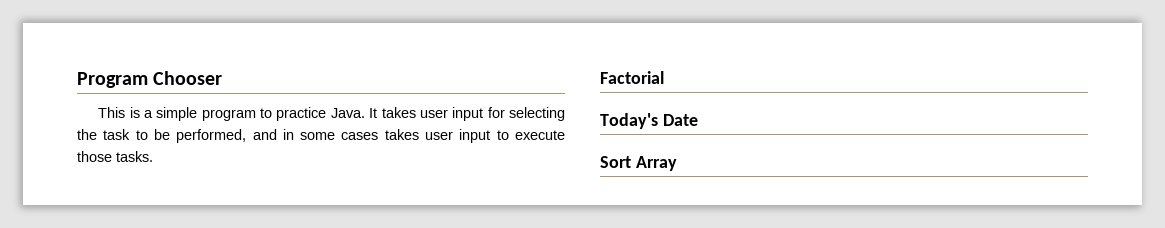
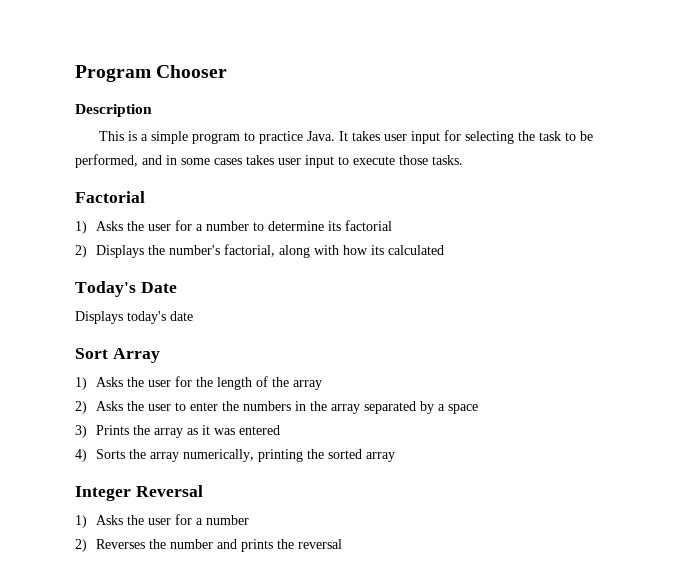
+ Description
+ 1) Asks the user for a number to determine its factorial
+ 2) Displays the number's factorial, along with how its calculated
+ Displays today's date
+ 1) Asks the user for the length of the array
+ 2) Asks the user to enter the numbers in the array separated by a space
+ 3) Prints the array as it was entered
+ 4) Sorts the array numerically, printing the sorted array
+ Integer Reversal
+ 1) Asks the user for a number
+ 2) Reverses the number and prints the reversal

